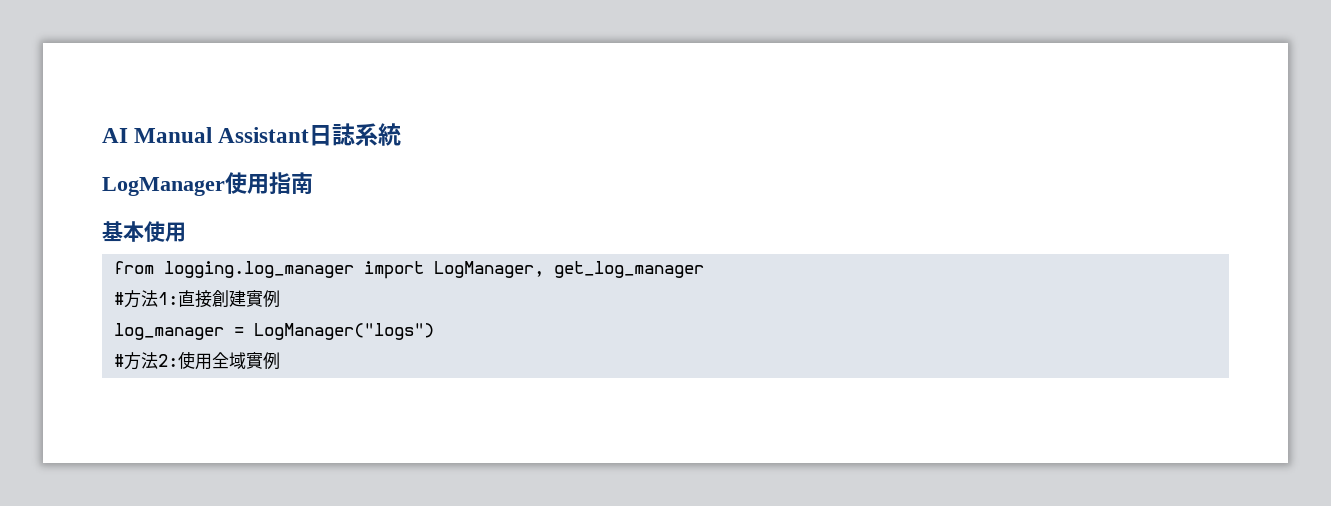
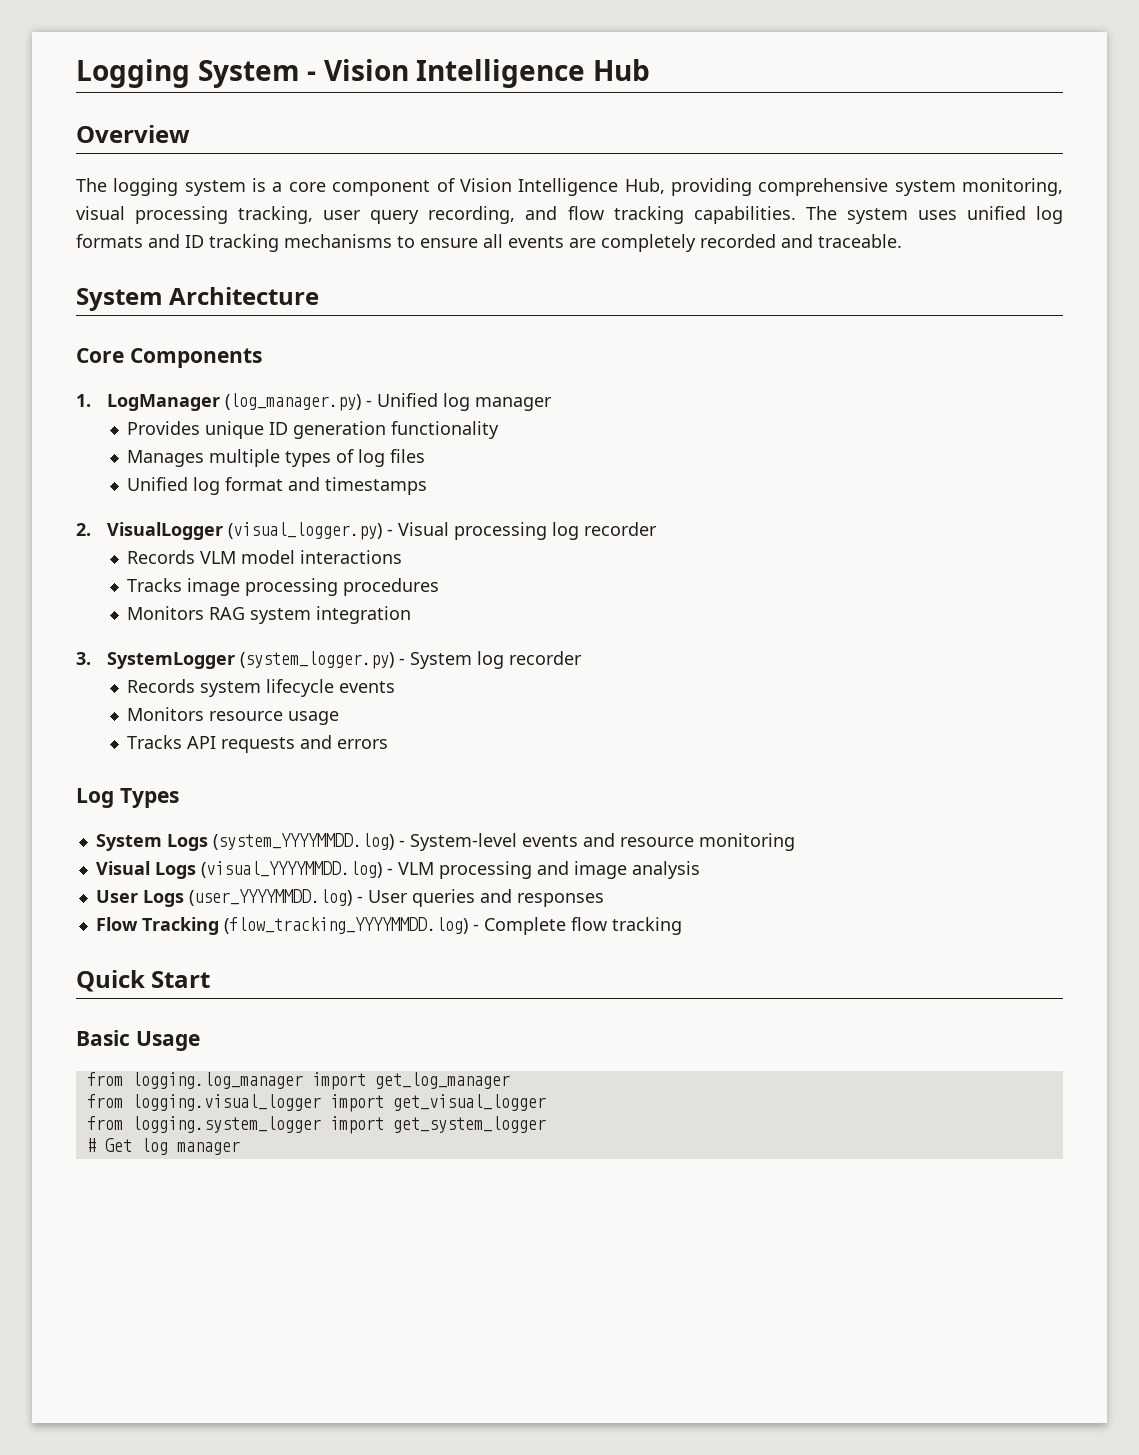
- AI Manual Assistant日誌系統
- LogManager使用指南
- 基本使用
+ Logging System - Vision Intelligence Hub
+ Overview
+ The logging system is a core component of Vision Intelligence Hub, providing comprehensive system monitoring, visual processing tracking, user query recording, and flow tracking capabilities. The system uses unified log formats and ID tracking mechanisms to ensure all events are completely recorded and traceable.
+ System Architecture
+ Core Components
+ 1. LogManager (log_manager.py) - Unified log manager
+ Provides unique ID generation functionality
+ Manages multiple types of log files
+ Unified log format and timestamps
+ 2. VisualLogger (visual_logger.py) - Visual processing log recorder
+ Records VLM model interactions
+ Tracks image processing procedures
+ Monitors RAG system integration
+ 3. SystemLogger (system_logger.py) - System log recorder
+ Records system lifecycle events
+ Monitors resource usage
+ Tracks API requests and errors
+ Log Types
+ System Logs (system_YYYYMMDD.log) - System-level events and resource monitoring
+ Visual Logs (visual_YYYYMMDD.log) - VLM processing and image analysis
+ User Logs (user_YYYYMMDD.log) - User queries and responses
+ Flow Tracking (flow_tracking_YYYYMMDD.log) - Complete flow tracking
+ Quick Start
+ Basic Usage
- from logging.log_manager import LogManager, get_log_manager
+ from logging.log_manager import get_log_manager
- #方法1:直接創建實例
- log_manager = LogManager("logs")
- #方法2:使用全域實例
+ from logging.visual_logger import get_visual_logger
+ from logging.system_logger import get_system_logger
+ # Get log manager

